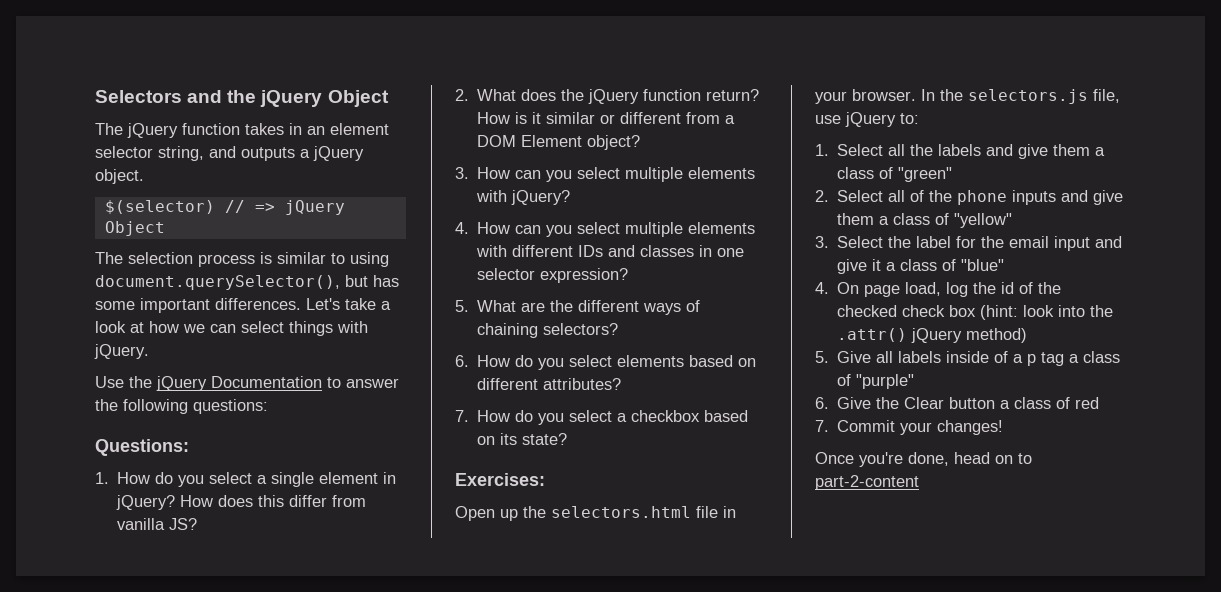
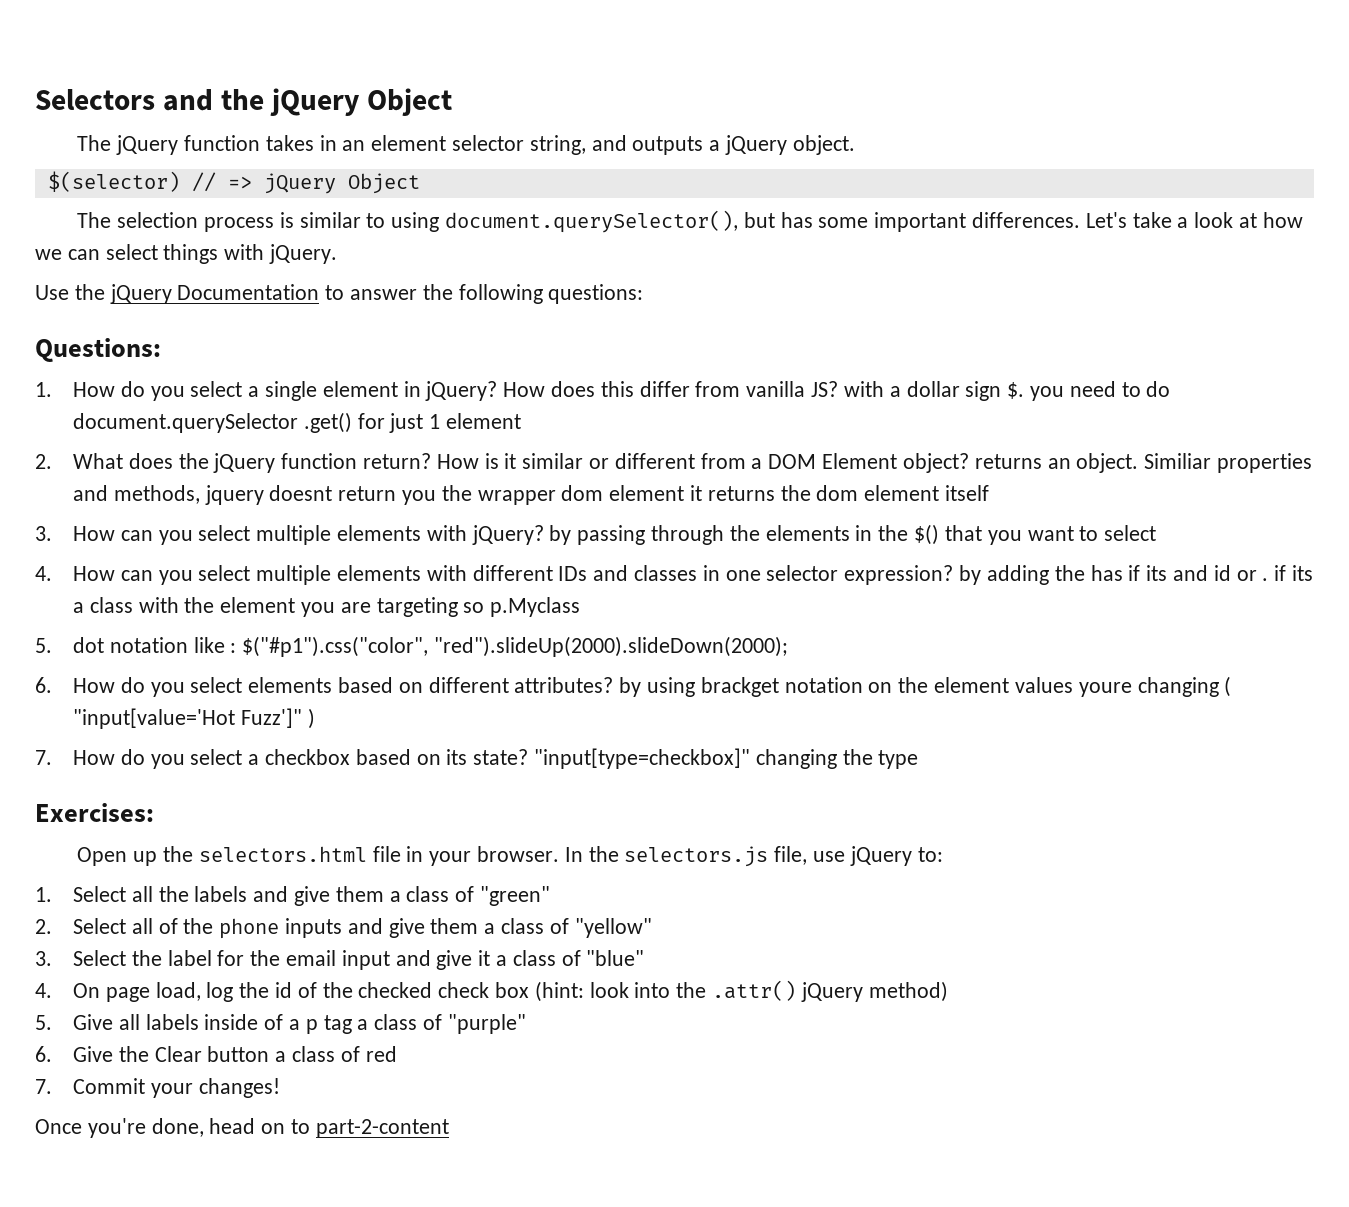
- How does this differ from vanilla JS?
+ How does this differ from vanilla JS? with a dollar sign $. you need to do document.querySelector .get() for just 1 element
- How is it similar or different from a DOM Element object?
+ How is it similar or different from a DOM Element object? returns an object. Similiar properties and methods, jquery doesnt return you the wrapper dom element it returns the dom element itself
- 3. How can you select multiple elements with jQuery?
+ 3. How can you select multiple elements with jQuery? by passing through the elements in the $() that you want to select
- 4. How can you select multiple elements with different IDs and classes in one selector expression?
- 5. What are the different ways of chaining selectors?
+ 4. How can you select multiple elements with different IDs and classes in one selector expression? by adding the has if its and id or . if its a class with the element you are targeting so p.Myclass
+ 5. dot notation like : $("#p1").css("color", "red").slideUp(2000).slideDown(2000);
- 6. How do you select elements based on different attributes?
+ 6. How do you select elements based on different attributes? by using brackget notation on the element values youre changing ( "input[value='Hot Fuzz']" )
+ "input[type=checkbox]" changing the type

